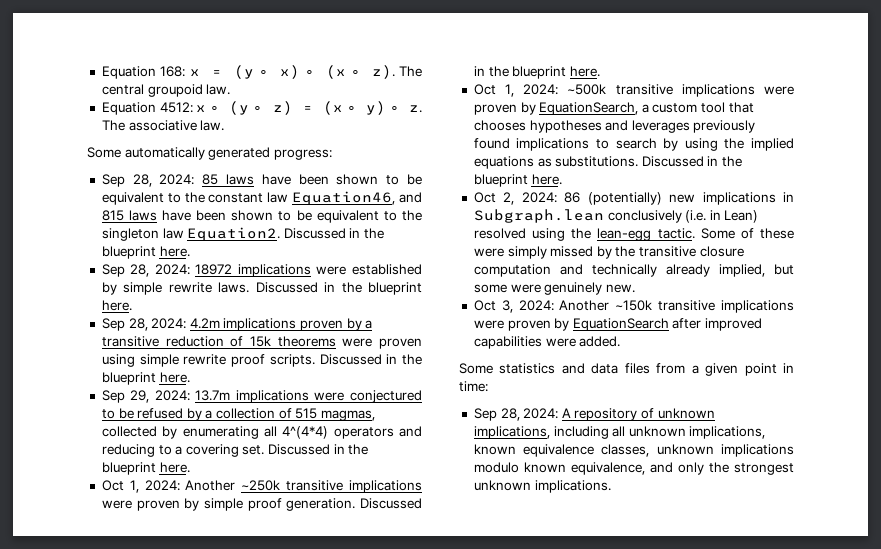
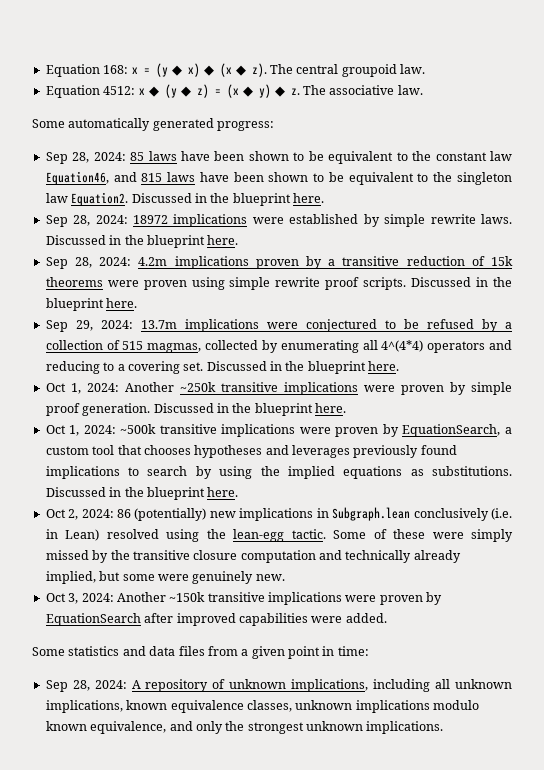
- Equation 168: x = (y ∘ x) ∘ (x ∘ z).
+ Equation 168: x = (y ◆ x) ◆ (x ◆ z).
- Equation 4512: x ∘ (y ∘ z) = (x ∘ y) ∘ z.
+ Equation 4512: x ◆ (y ◆ z) = (x ◆ y) ◆ z.

